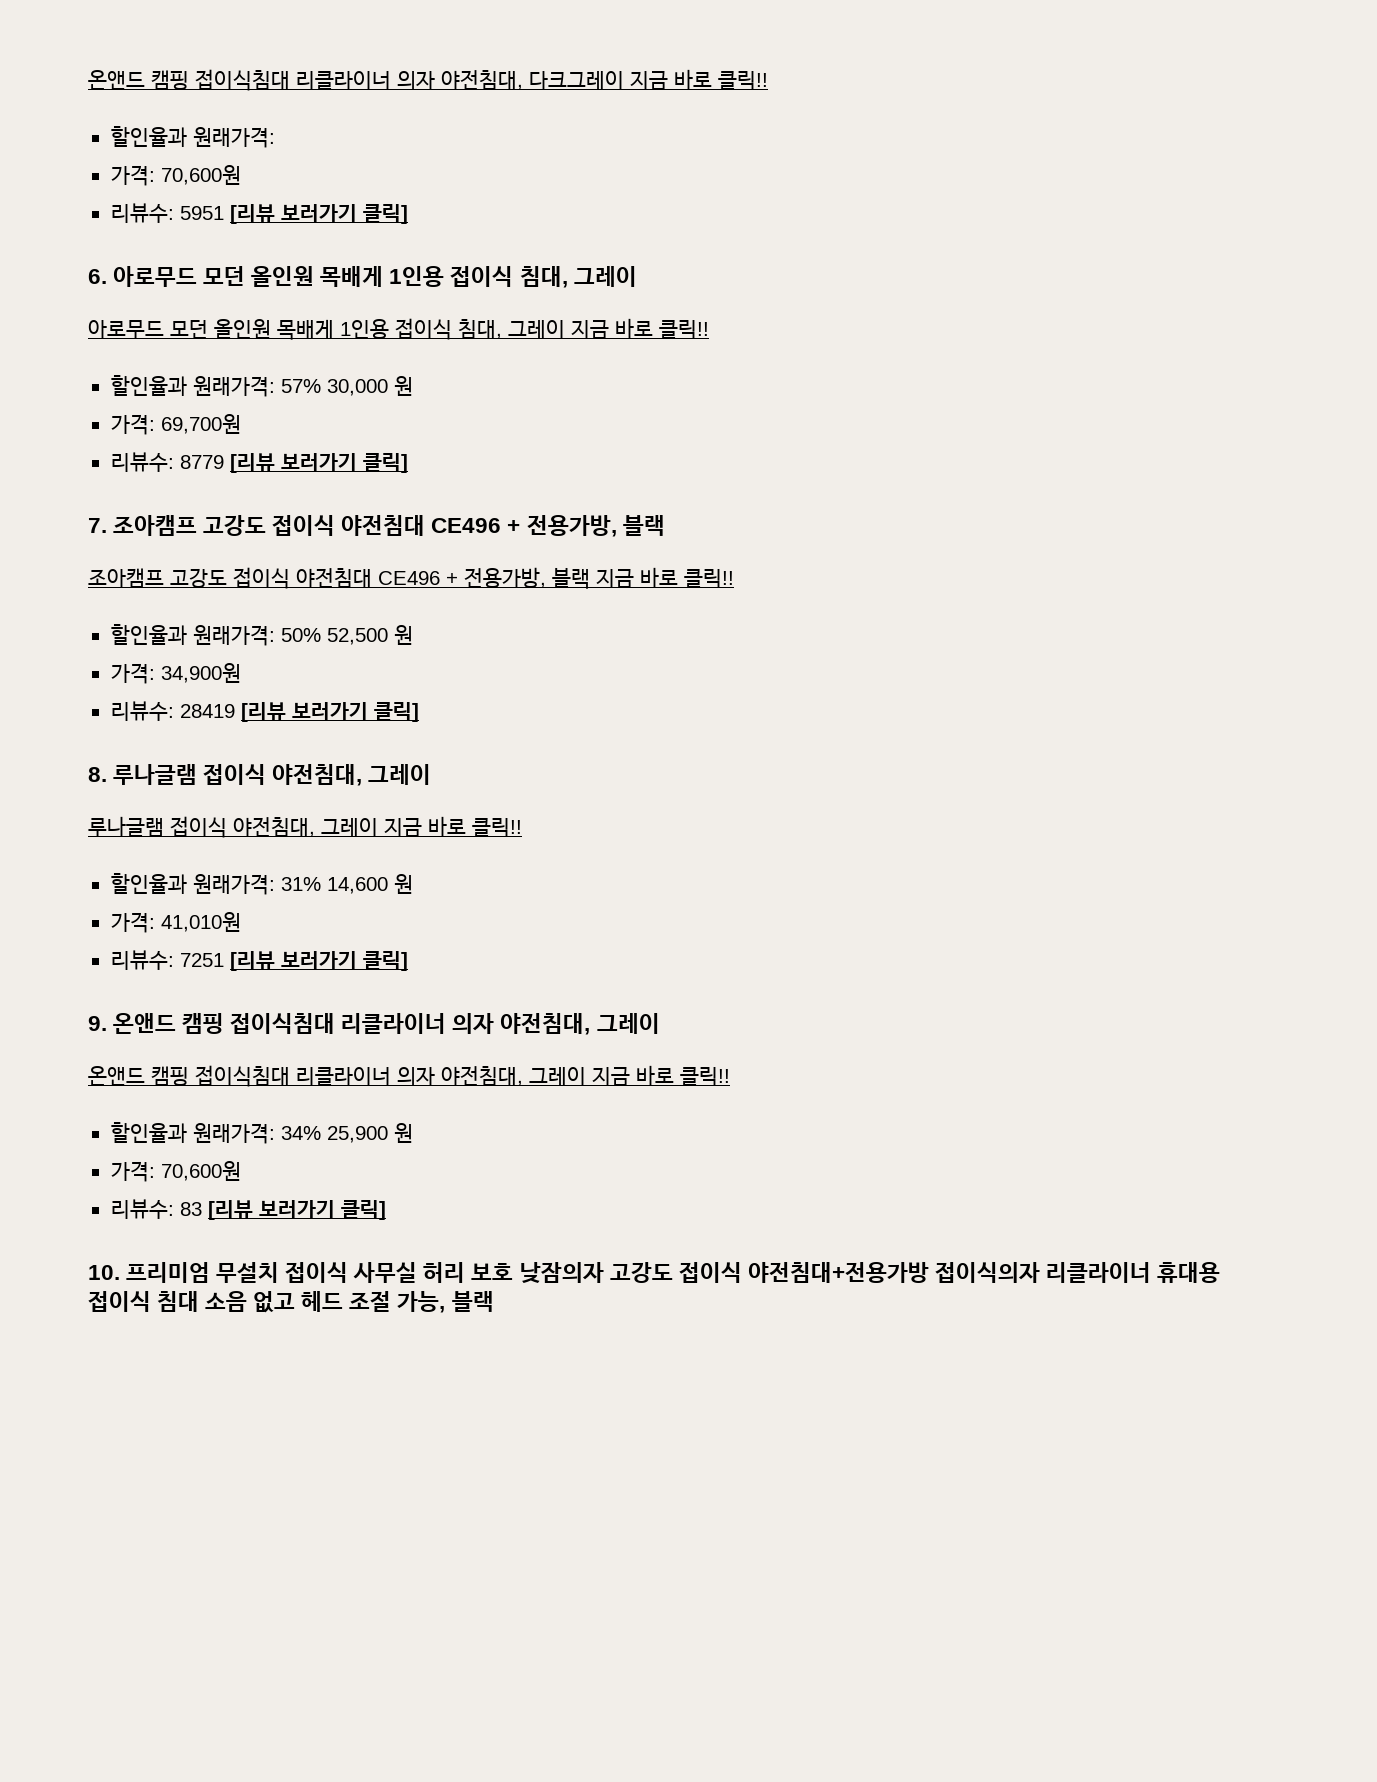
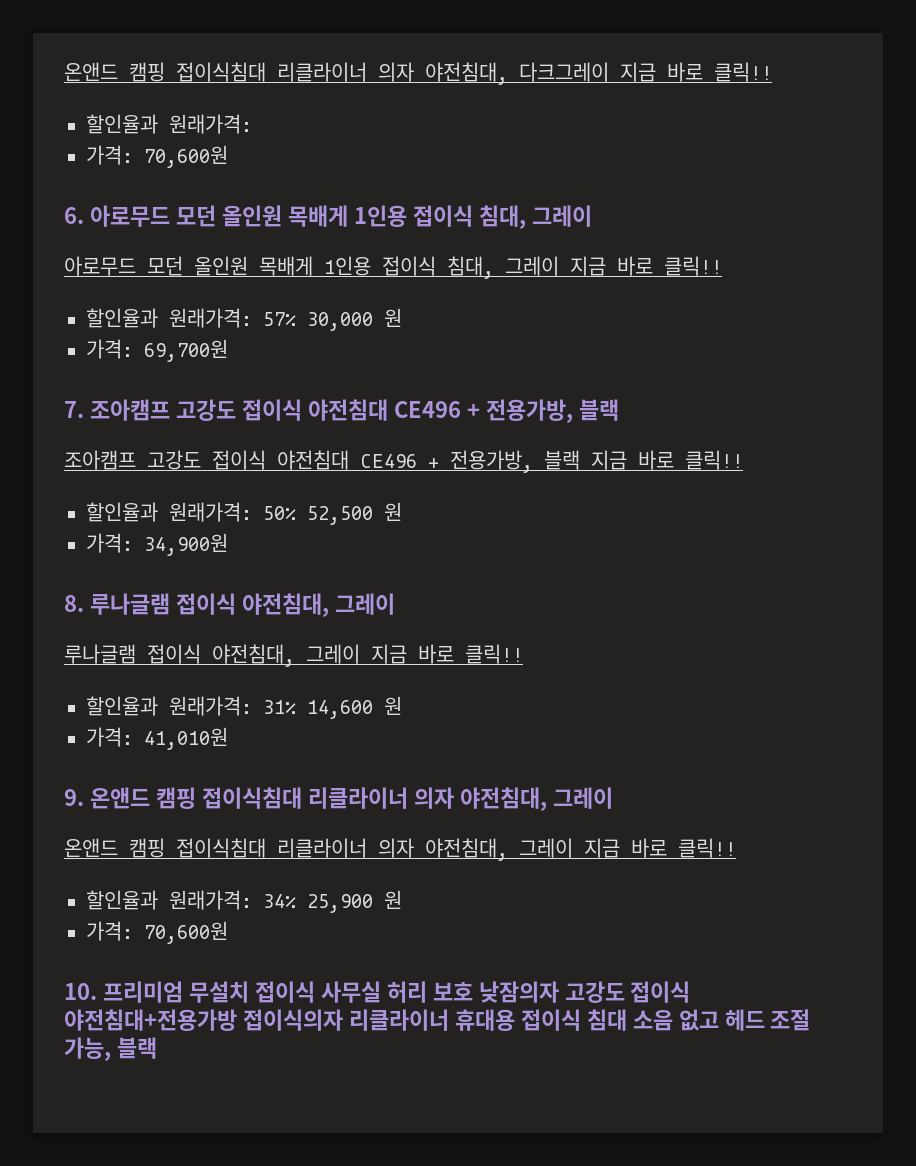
- 리뷰수: 5951 [리뷰 보러가기 클릭]
- 리뷰수: 8779 [리뷰 보러가기 클릭]
- 리뷰수: 28419 [리뷰 보러가기 클릭]
- 리뷰수: 7251 [리뷰 보러가기 클릭]
- 리뷰수: 83 [리뷰 보러가기 클릭]

